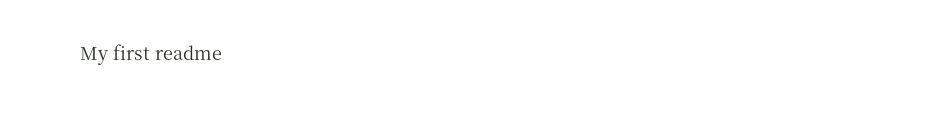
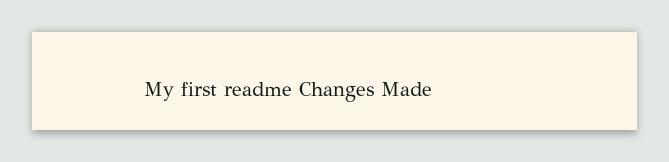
- My first readme
+ My first readme Changes Made

